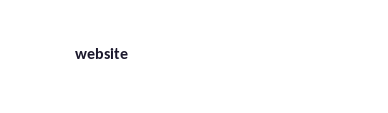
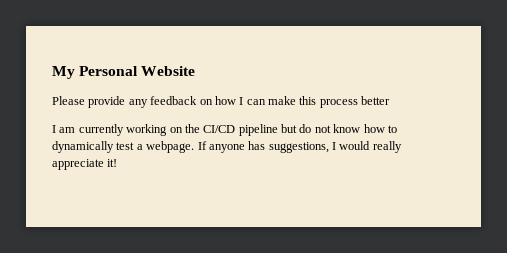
- website
+ My Personal Website
+ Please provide any feedback on how I can make this process better
+ I am currently working on the CI/CD pipeline but do not know how to dynamically test a webpage. If anyone has suggestions, I would really appreciate it!

